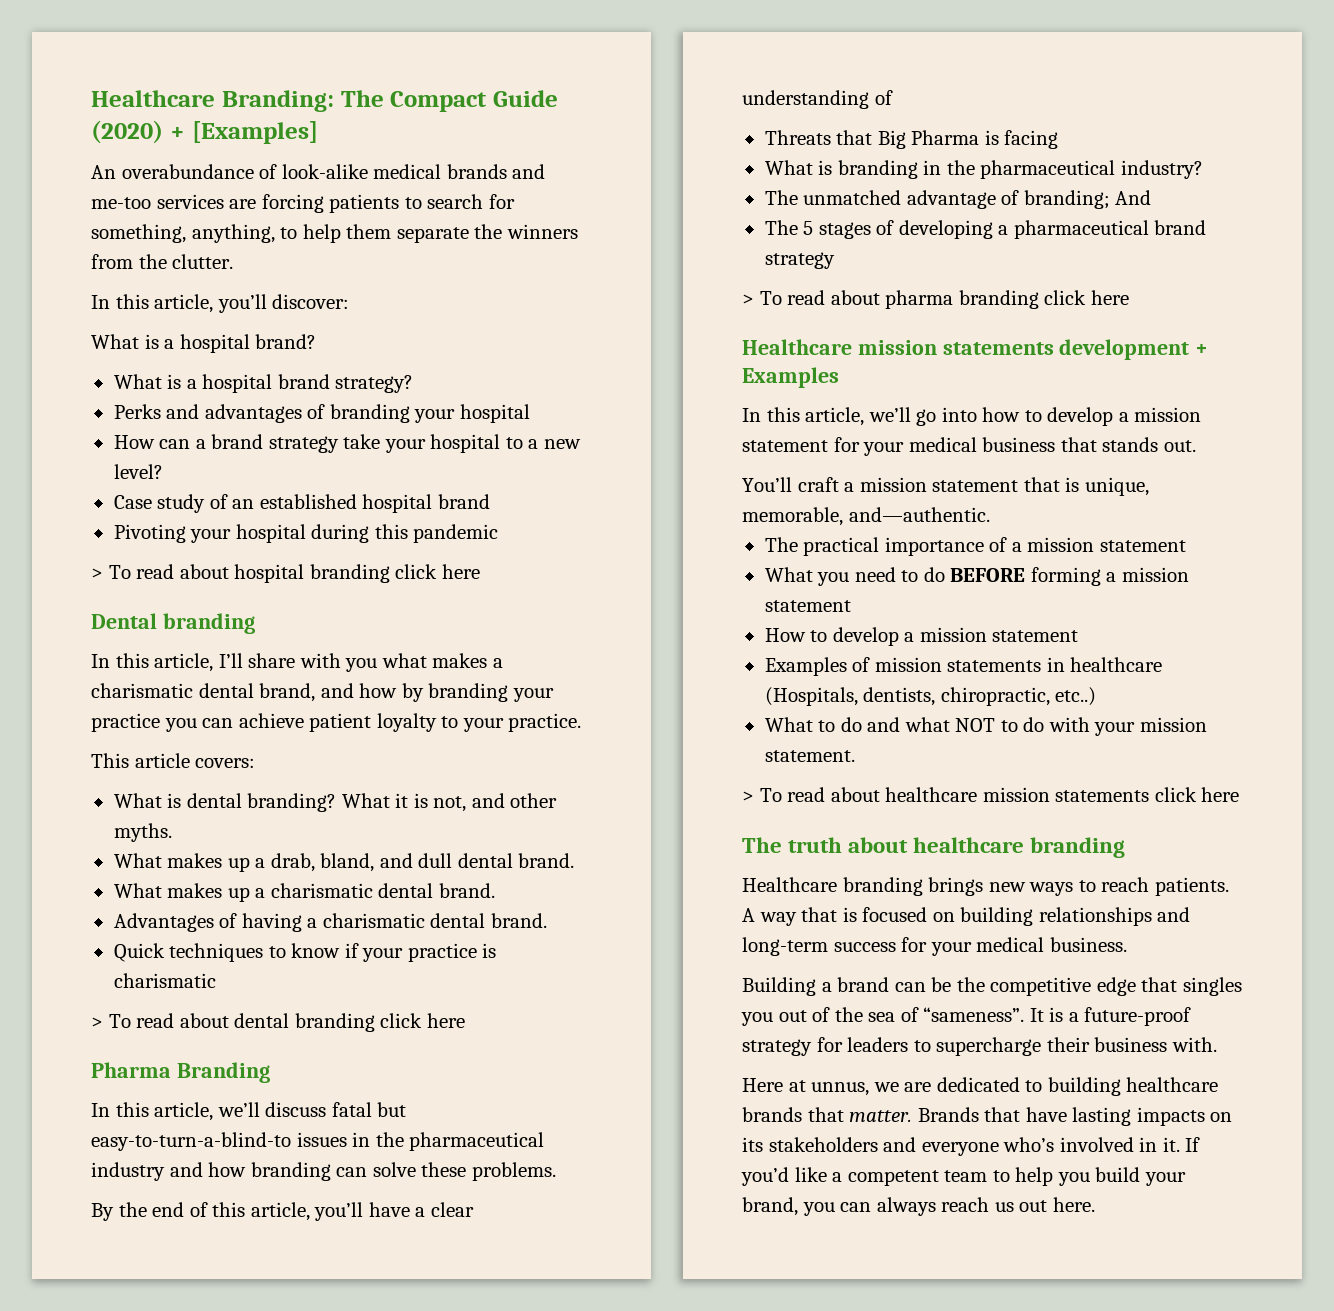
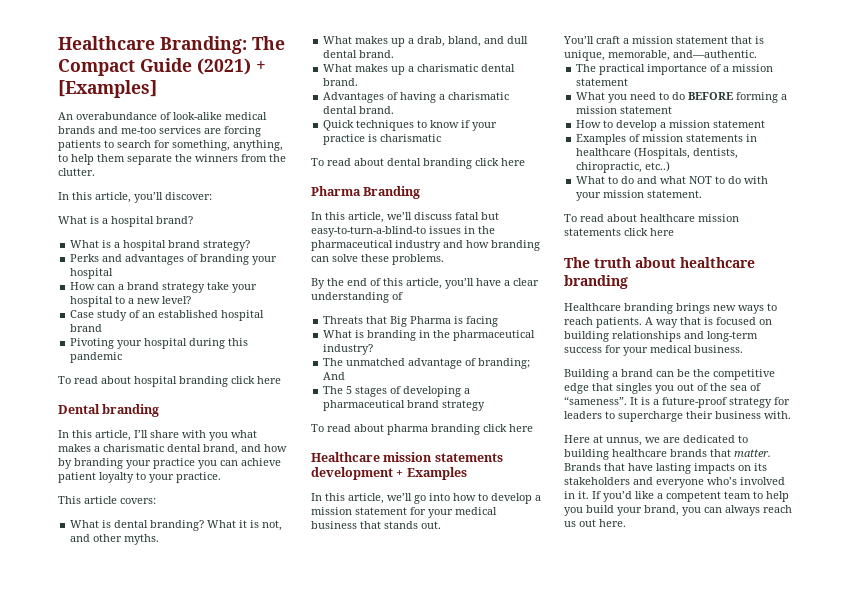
- Healthcare Branding: The Compact Guide (2020) + [Examples]
+ Healthcare Branding: The Compact Guide (2021) + [Examples]
- > To read about hospital branding click here
+ To read about hospital branding click here
- > To read about dental branding click here
+ To read about dental branding click here
- > To read about pharma branding click here
+ To read about pharma branding click here
- > To read about healthcare mission statements click here
+ To read about healthcare mission statements click here

